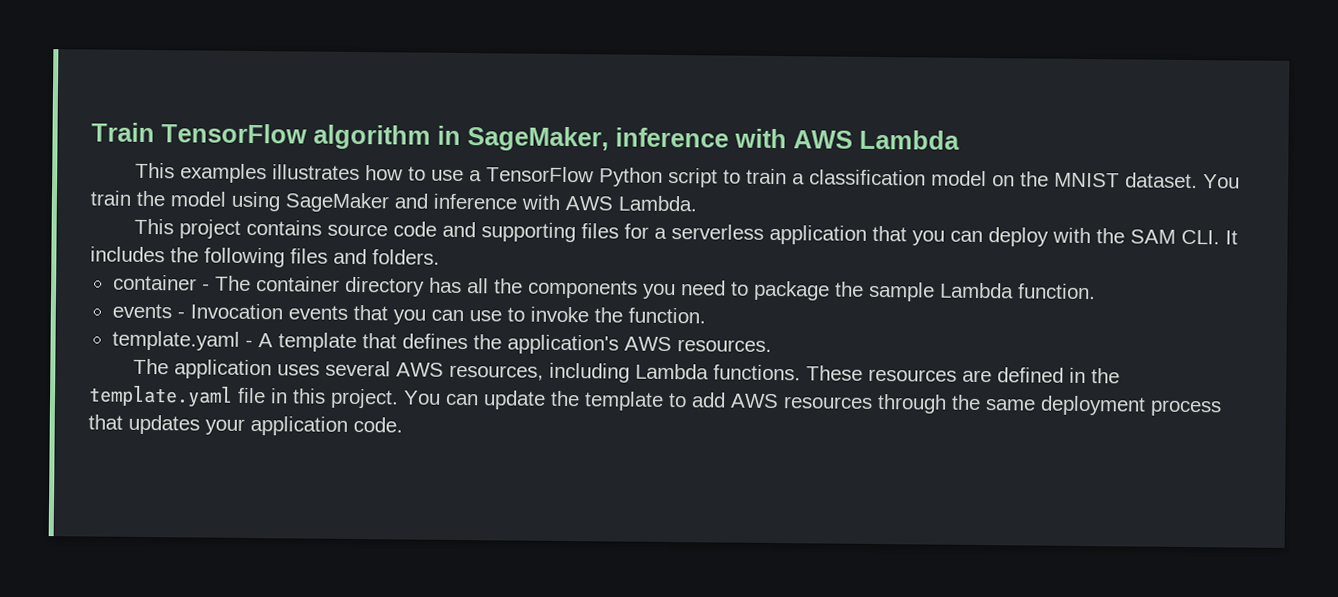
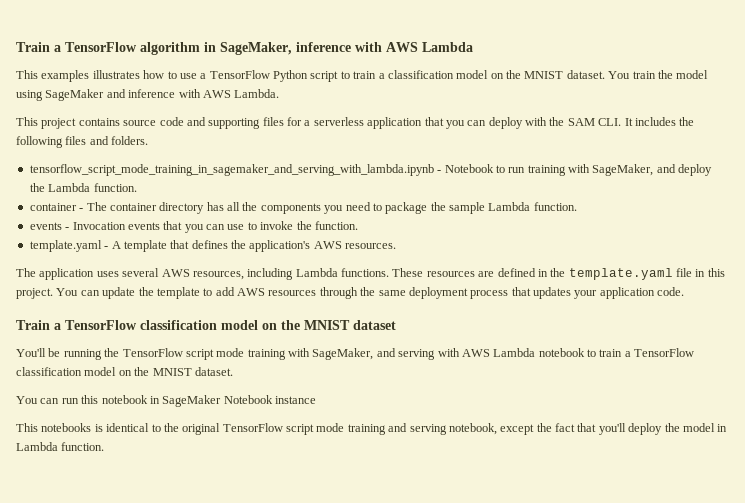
- Train TensorFlow algorithm in SageMaker, inference with AWS Lambda
+ Train a TensorFlow algorithm in SageMaker, inference with AWS Lambda
+ tensorflow_script_mode_training_in_sagemaker_and_serving_with_lambda.ipynb - Notebook to run training with SageMaker, and deploy the Lambda function.
+ Train a TensorFlow classification model on the MNIST dataset
+ You'll be running the TensorFlow script mode training with SageMaker, and serving with AWS Lambda notebook to train a TensorFlow classification model on the MNIST dataset.
+ You can run this notebook in SageMaker Notebook instance
+ This notebooks is identical to the original TensorFlow script mode training and serving notebook, except the fact that you'll deploy the model in Lambda function.

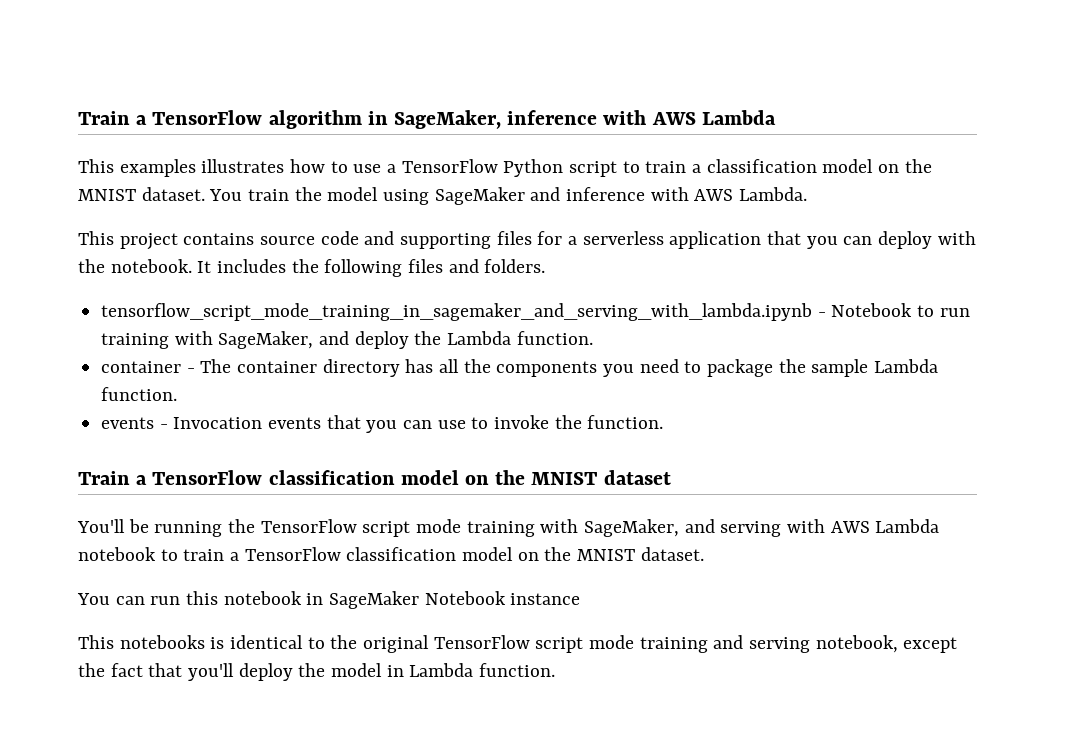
- This project contains source code and supporting files for a serverless application that you can deploy with the SAM CLI. It includes the following files and folders.
+ This project contains source code and supporting files for a serverless application that you can deploy with the notebook. It includes the following files and folders.
- template.yaml - A template that defines the application's AWS resources.
- The application uses several AWS resources, including Lambda functions. These resources are defined in the template.yaml file in this project. You can update the template to add AWS resources through the same deployment process that updates your application code.

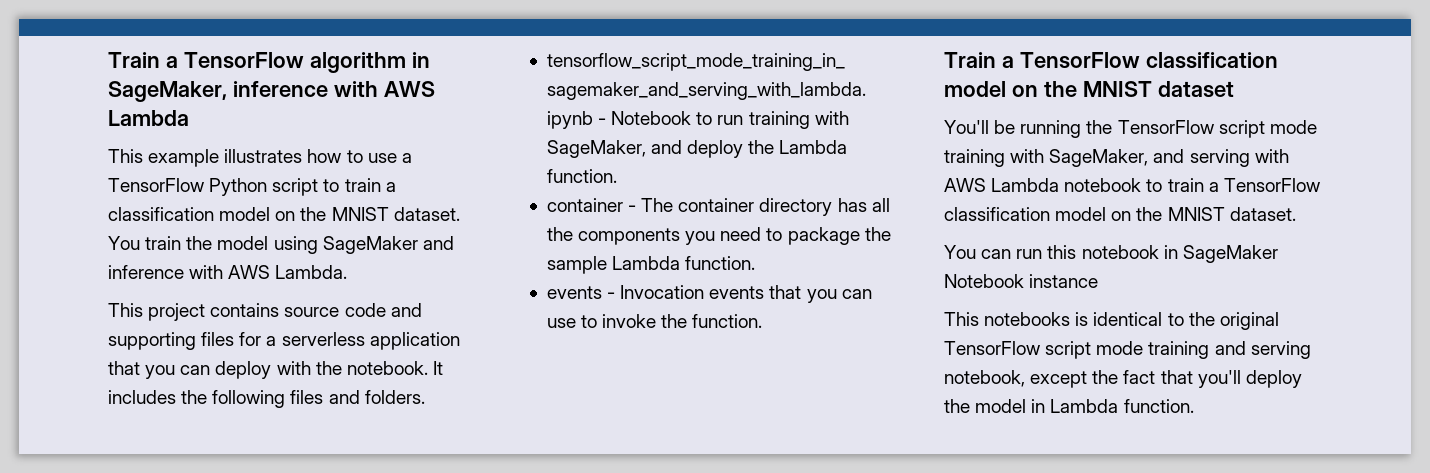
- This examples illustrates how to use a TensorFlow Python script to train a classification model on the MNIST dataset.
+ This example illustrates how to use a TensorFlow Python script to train a classification model on the MNIST dataset.

